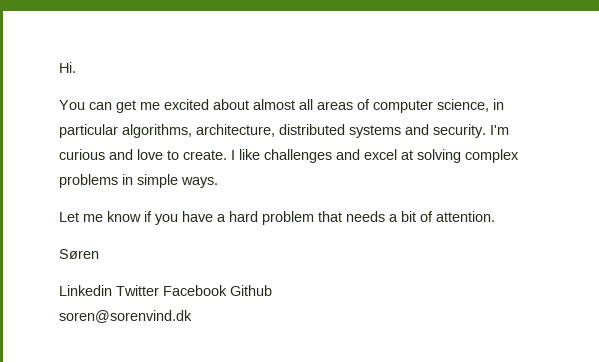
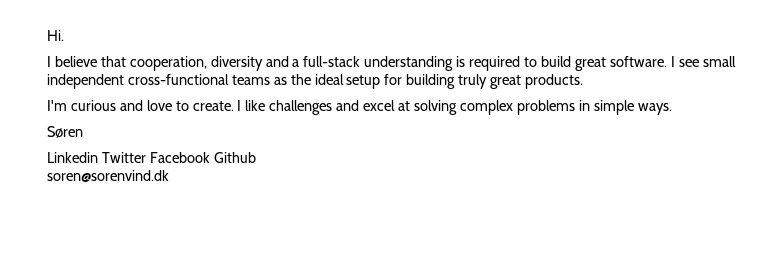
- You can get me excited about almost all areas of computer science, in particular algorithms, architecture, distributed systems and security. I'm curious and love to create.
+ I believe that cooperation, diversity and a full-stack understanding is required to build great software. I see small independent cross-functional teams as the ideal setup for building truly great products.
+ I'm curious and love to create.
- Let me know if you have a hard problem that needs a bit of attention.

